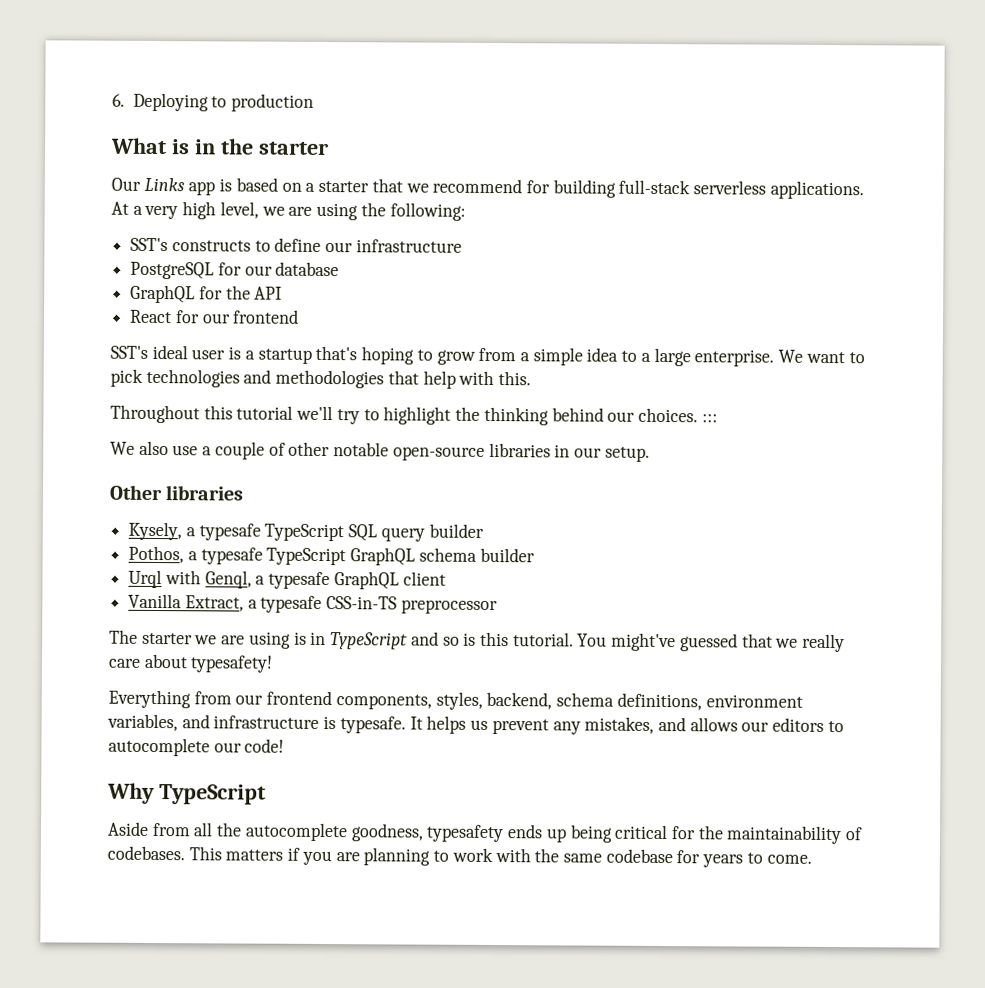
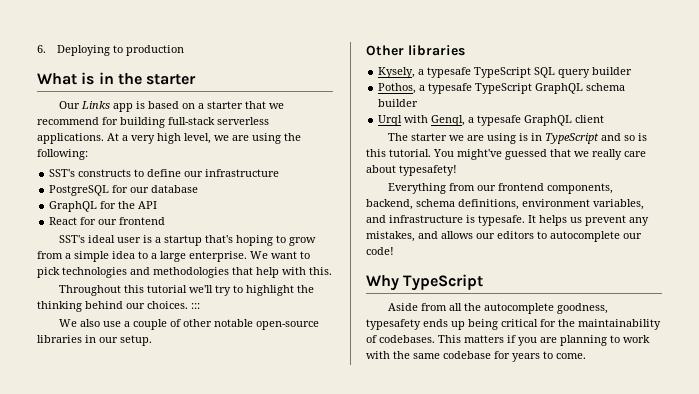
- Vanilla Extract, a typesafe CSS-in-TS preprocessor
- Everything from our frontend components, styles, backend, schema definitions, environment variables, and infrastructure is typesafe.
+ Everything from our frontend components, backend, schema definitions, environment variables, and infrastructure is typesafe.

